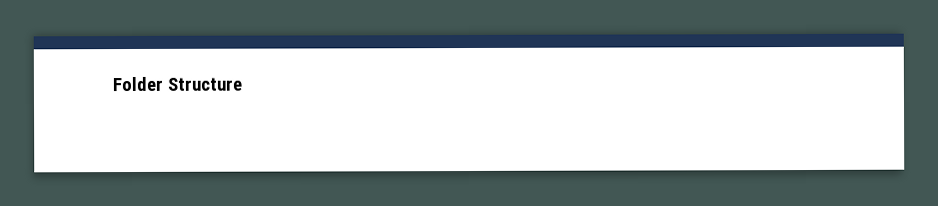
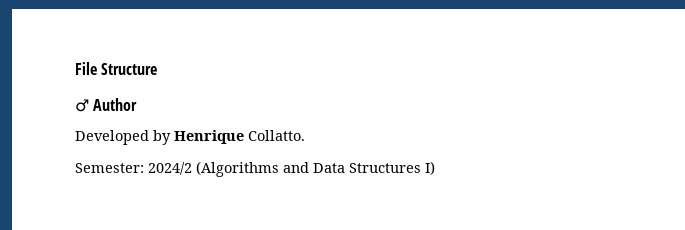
- Folder Structure
+ File Structure
+ ♂ Author
+ Developed by Henrique Collatto.
+ Semester: 2024/2 (Algorithms and Data Structures I)

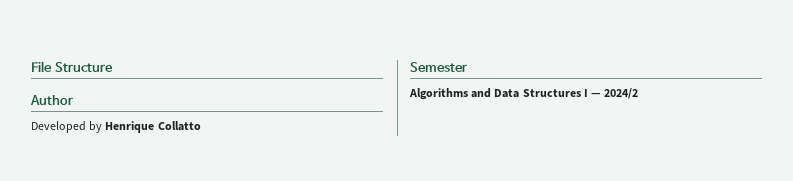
- ♂ Author
+ Author
- Developed by Henrique Collatto.
- Semester: 2024/2 (Algorithms and Data Structures I)
+ Developed by Henrique Collatto
+ Semester
+ Algorithms and Data Structures I — 2024/2

